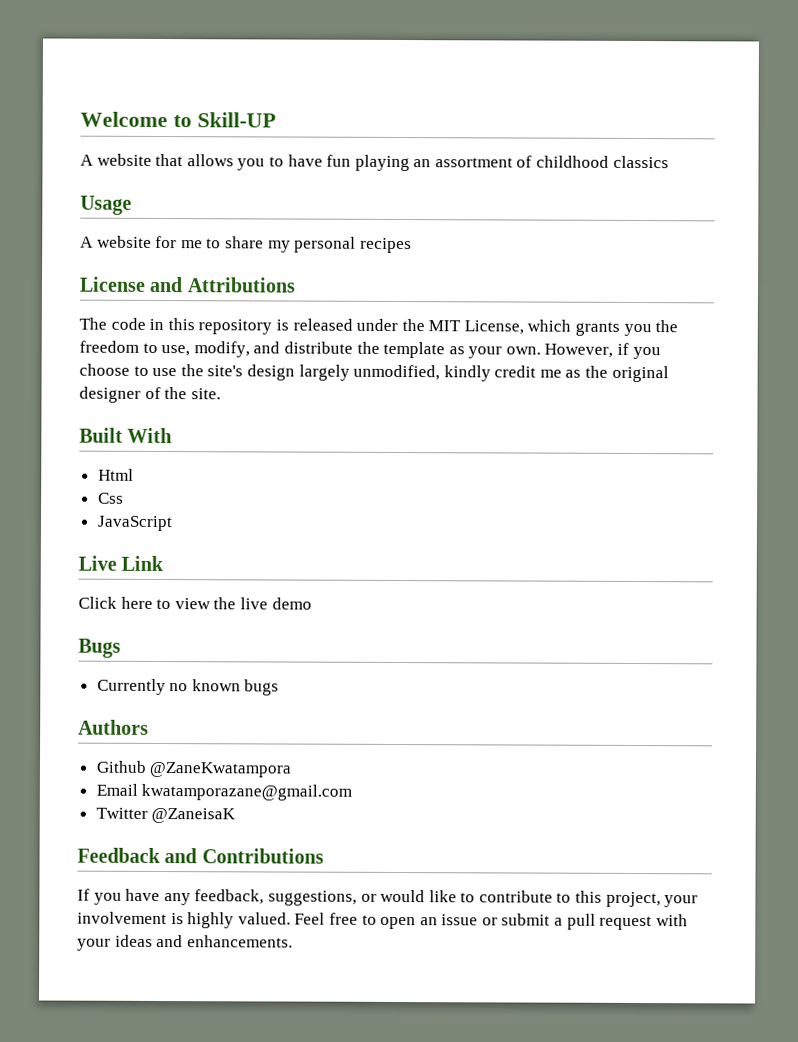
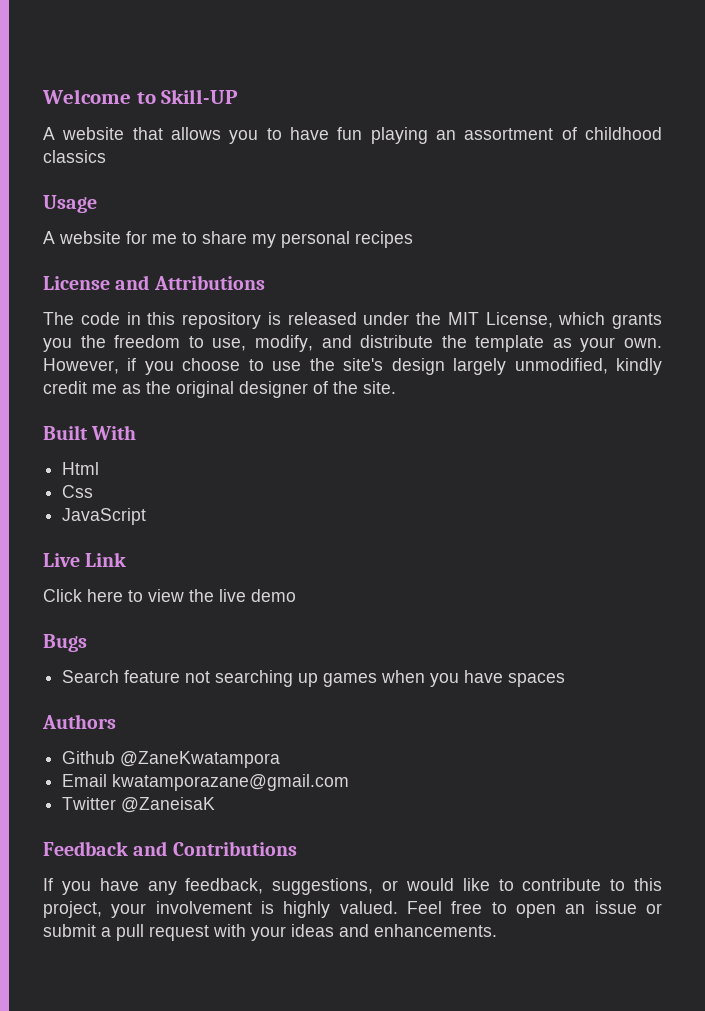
- Currently no known bugs
+ Search feature not searching up games when you have spaces

